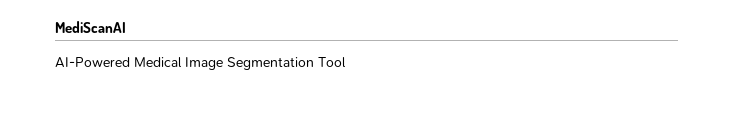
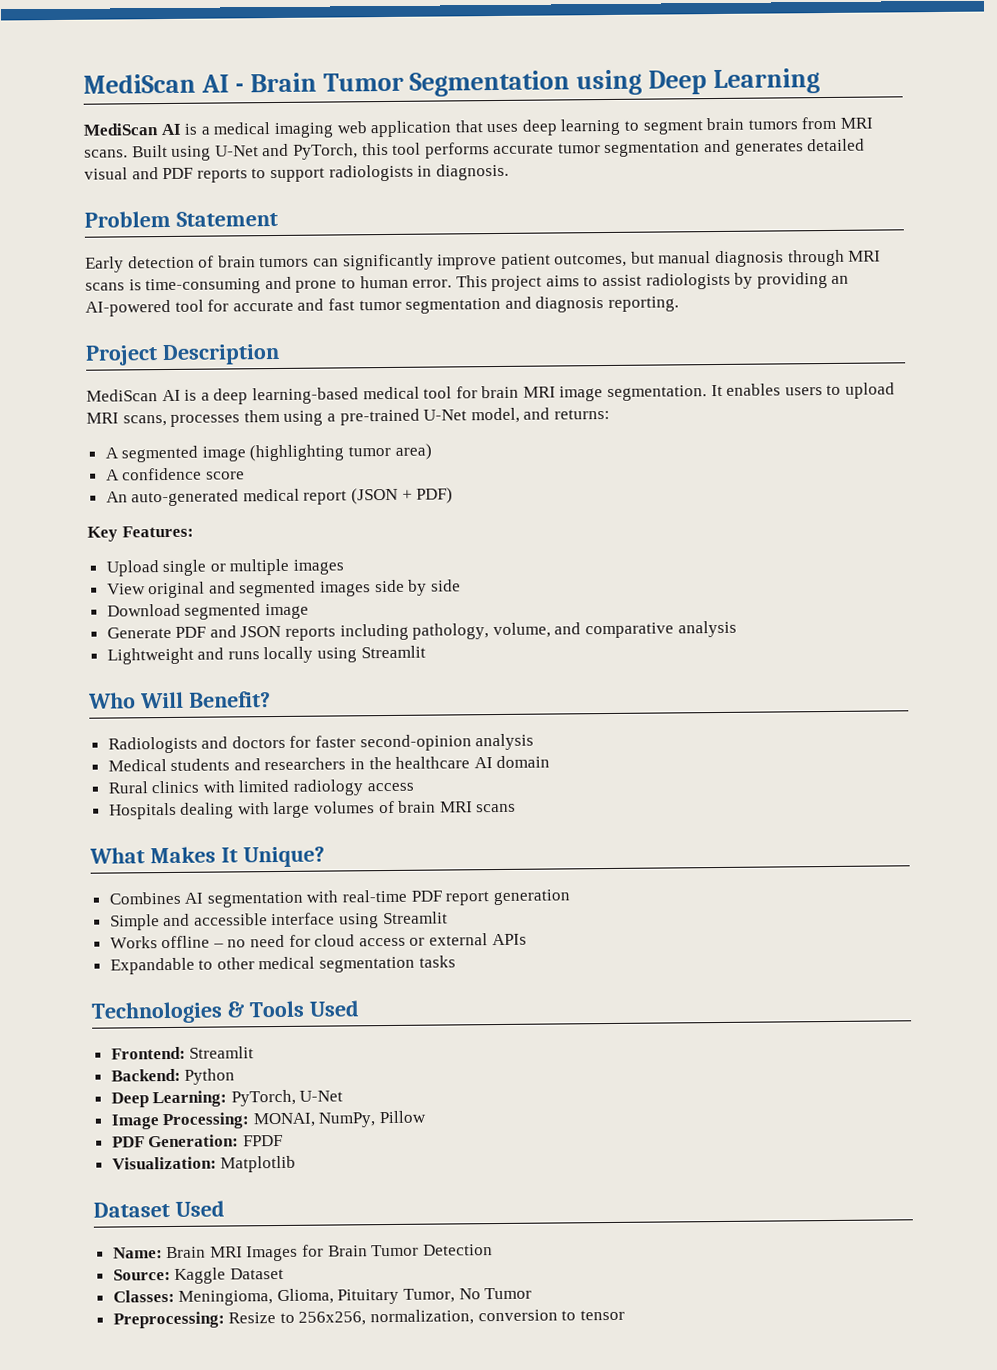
- MediScanAI
- AI-Powered Medical Image Segmentation Tool
+ MediScan AI - Brain Tumor Segmentation using Deep Learning
+ MediScan AI is a medical imaging web application that uses deep learning to segment brain tumors from MRI scans. Built using U-Net and PyTorch, this tool performs accurate tumor segmentation and generates detailed visual and PDF reports to support radiologists in diagnosis.
+ Problem Statement
+ Early detection of brain tumors can significantly improve patient outcomes, but manual diagnosis through MRI scans is time-consuming and prone to human error. This project aims to assist radiologists by providing an AI-powered tool for accurate and fast tumor segmentation and diagnosis reporting.
+ Project Description
+ MediScan AI is a deep learning-based medical tool for brain MRI image segmentation. It enables users to upload MRI scans, processes them using a pre-trained U-Net model, and returns:
+ A segmented image (highlighting tumor area)
+ A confidence score
+ An auto-generated medical report (JSON + PDF)
+ Key Features:
+ Upload single or multiple images
+ View original and segmented images side by side
+ Download segmented image
+ Generate PDF and JSON reports including pathology, volume, and comparative analysis
+ Lightweight and runs locally using Streamlit
+ Who Will Benefit?
+ Radiologists and doctors for faster second-opinion analysis
+ Medical students and researchers in the healthcare AI domain
+ Rural clinics with limited radiology access
+ Hospitals dealing with large volumes of brain MRI scans
+ What Makes It Unique?
+ Combines AI segmentation with real-time PDF report generation
+ Simple and accessible interface using Streamlit
+ Works offline – no need for cloud access or external APIs
+ Expandable to other medical segmentation tasks
+ Technologies & Tools Used
+ Frontend: Streamlit
+ Backend: Python
+ Deep Learning: PyTorch, U-Net
+ Image Processing: MONAI, NumPy, Pillow
+ PDF Generation: FPDF
+ Visualization: Matplotlib
+ Dataset Used
+ Name: Brain MRI Images for Brain Tumor Detection
+ Source: Kaggle Dataset
+ Classes: Meningioma, Glioma, Pituitary Tumor, No Tumor
+ Preprocessing: Resize to 256x256, normalization, conversion to tensor

